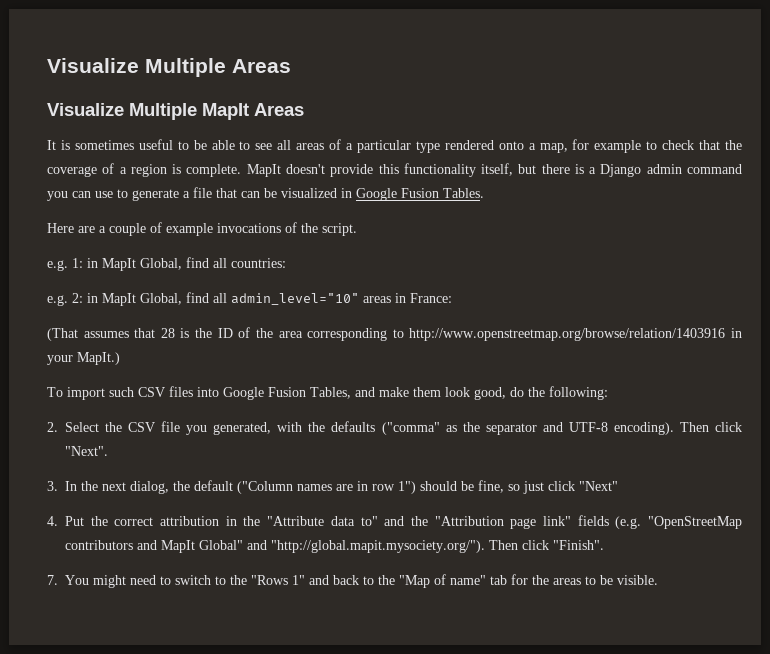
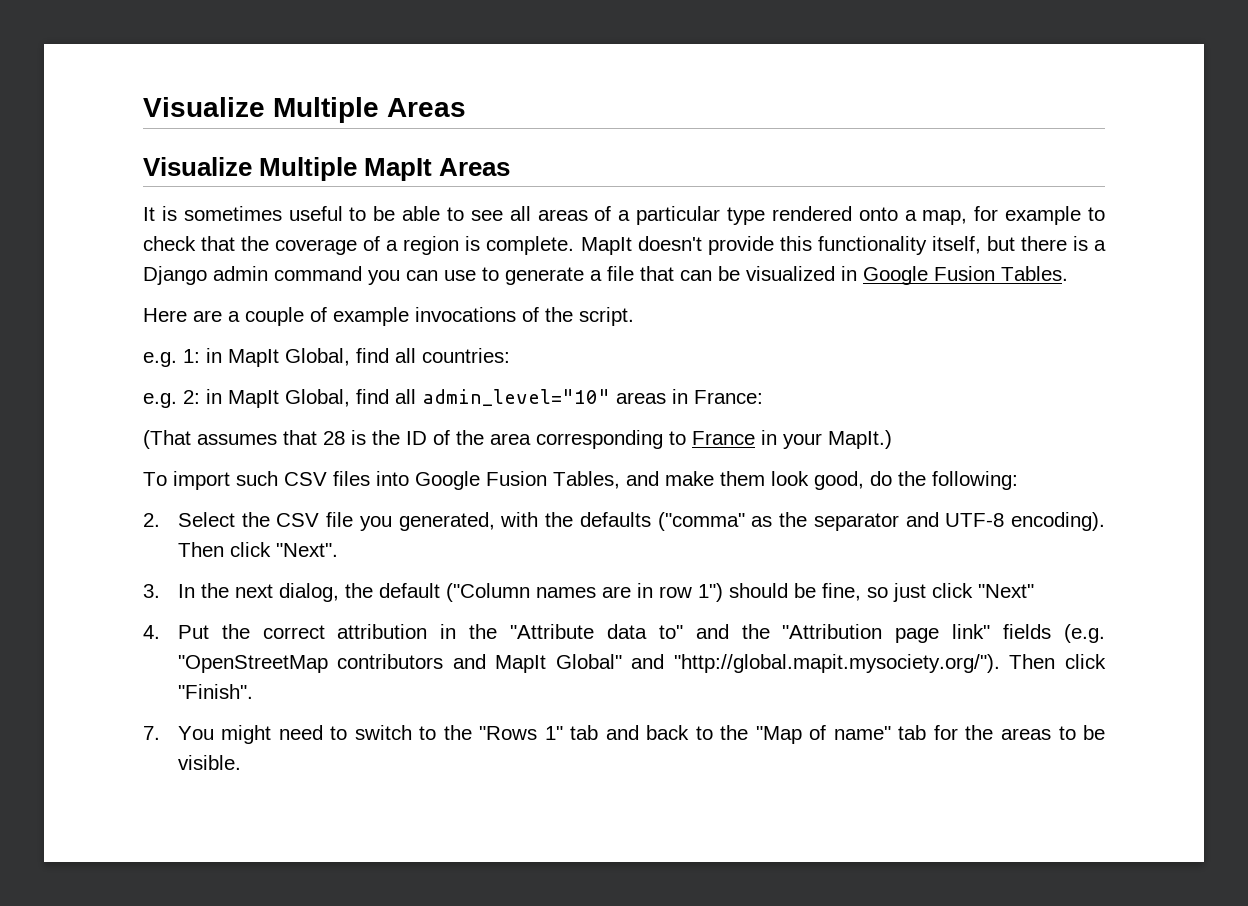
- (That assumes that 28 is the ID of the area corresponding to http://www.openstreetmap.org/browse/relation/1403916 in your MapIt.)
+ (That assumes that 28 is the ID of the area corresponding to France in your MapIt.)
- 7. You might need to switch to the "Rows 1" and back to the "Map of name" tab for the areas to be visible.
+ 7. You might need to switch to the "Rows 1" tab and back to the "Map of name" tab for the areas to be visible.

